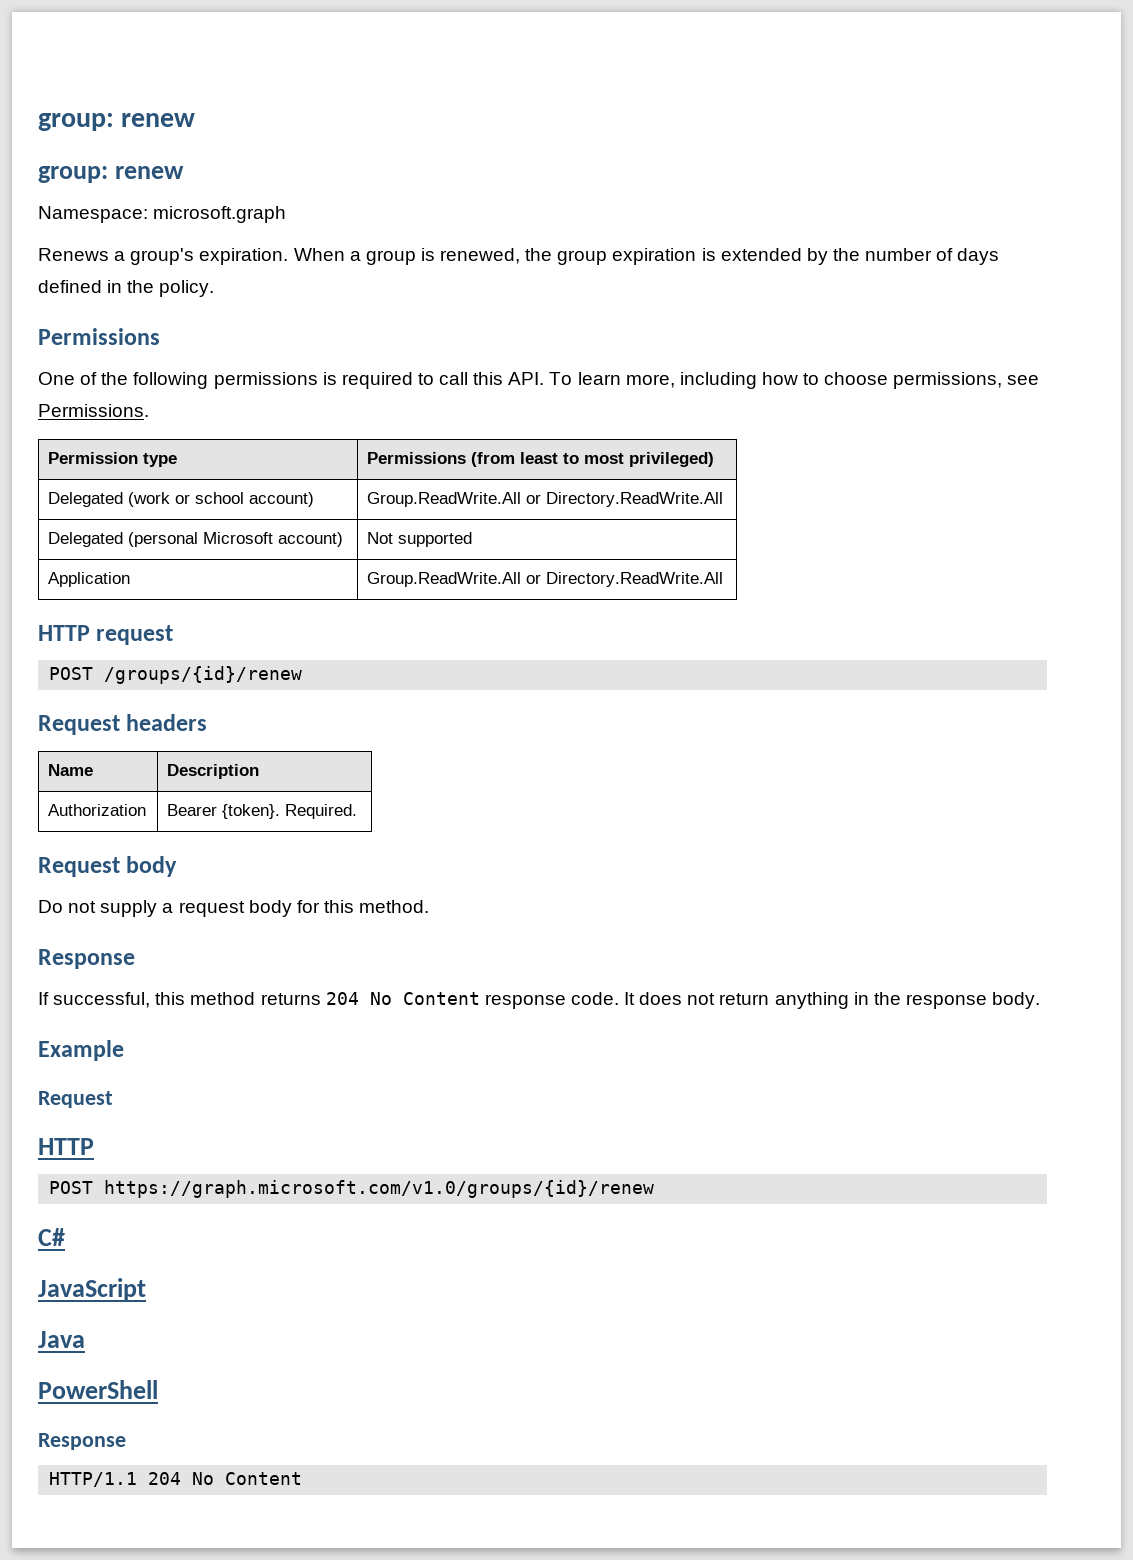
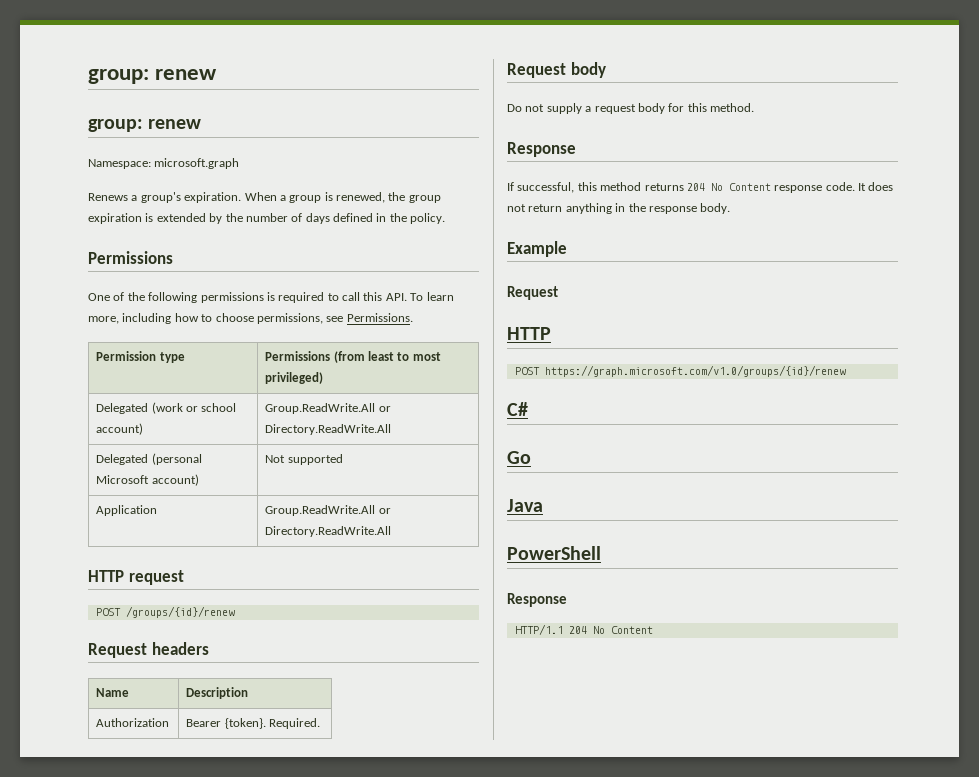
- JavaScript
+ Go

